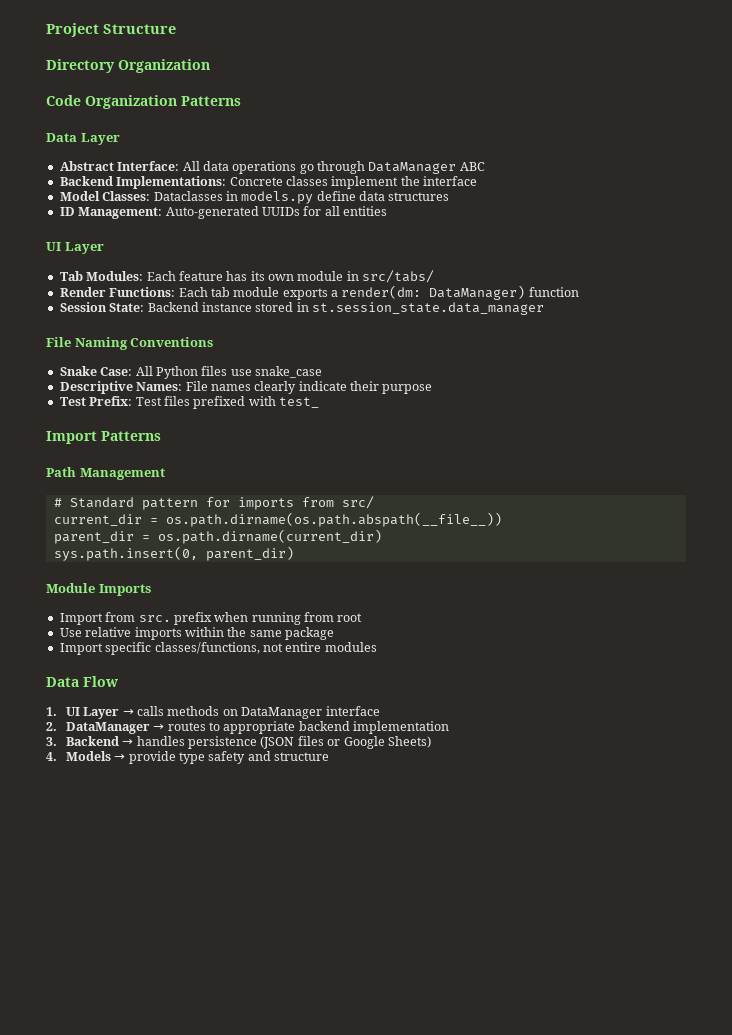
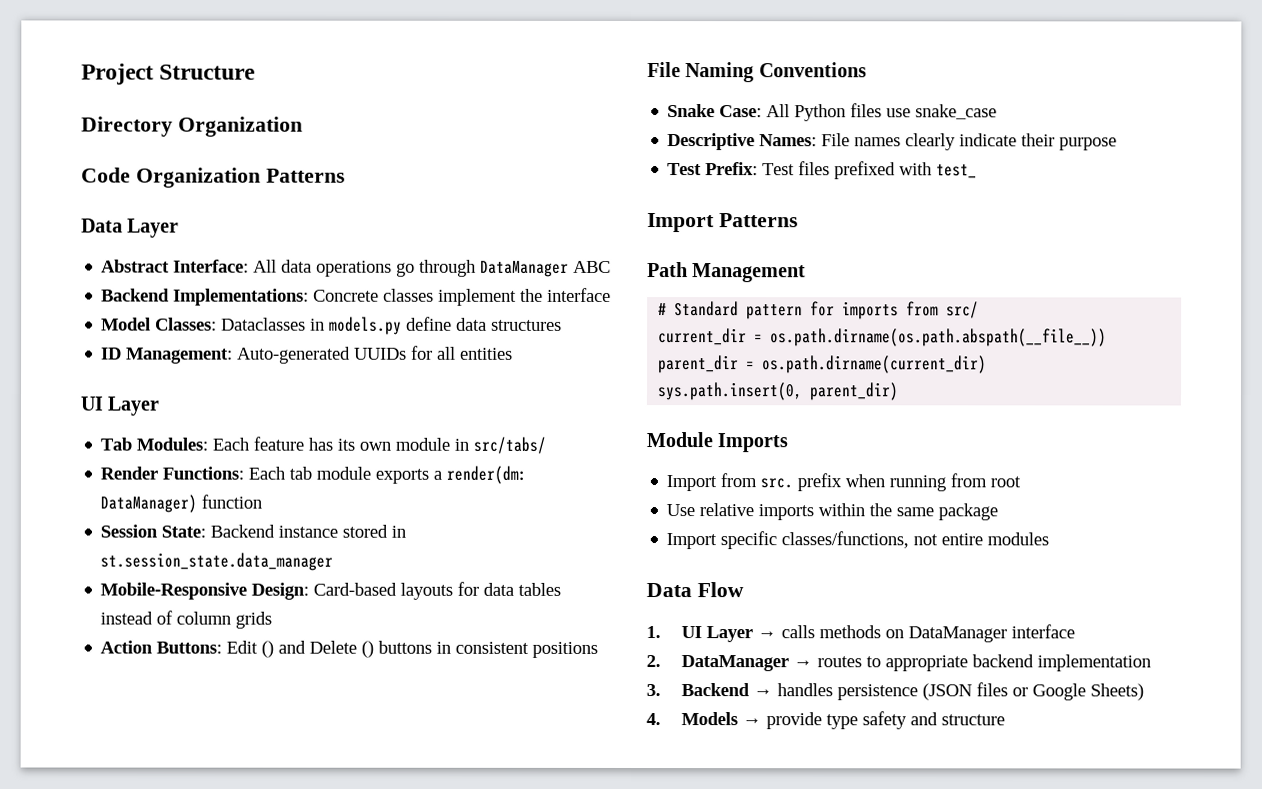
+ Mobile-Responsive Design: Card-based layouts for data tables instead of column grids
+ Action Buttons: Edit () and Delete () buttons in consistent positions

